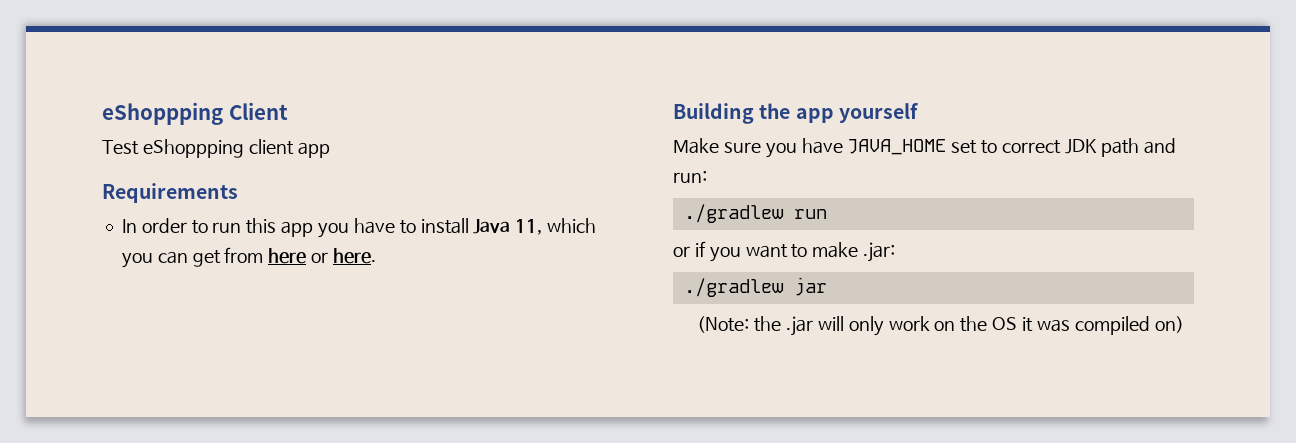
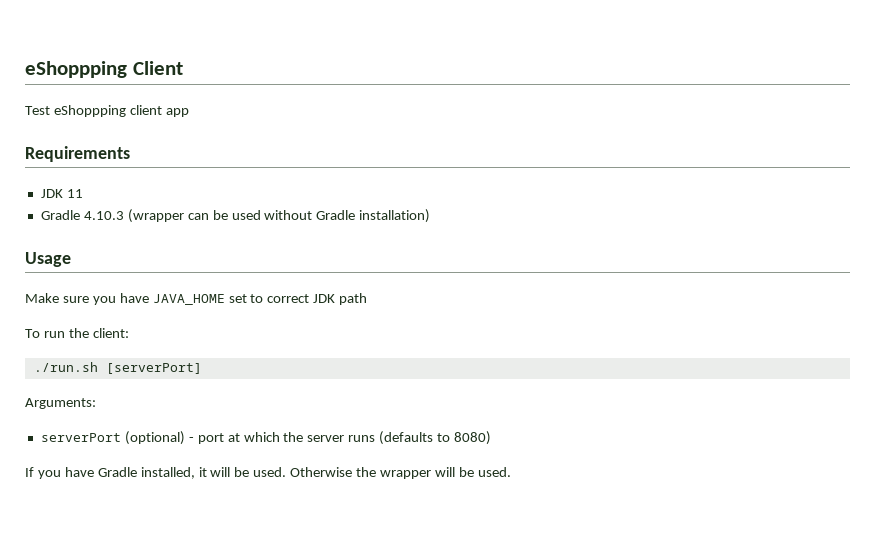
- In order to run this app you have to install Java 11, which you can get from here or here.
- Building the app yourself
+ JDK 11
+ Gradle 4.10.3 (wrapper can be used without Gradle installation)
+ Usage
- Make sure you have JAVA_HOME set to correct JDK path and run:
- ./gradlew run
- or if you want to make .jar:
- ./gradlew jar
- (Note: the .jar will only work on the OS it was compiled on)
+ Make sure you have JAVA_HOME set to correct JDK path
+ To run the client:
+ ./run.sh [serverPort]
+ Arguments:
+ serverPort (optional) - port at which the server runs (defaults to 8080)
+ If you have Gradle installed, it will be used. Otherwise the wrapper will be used.

